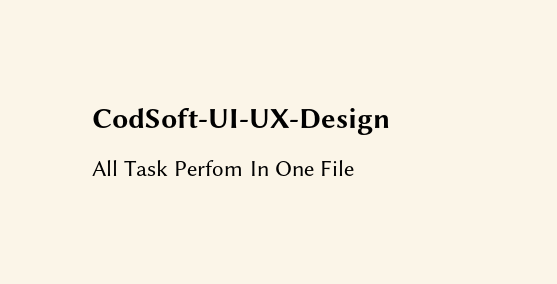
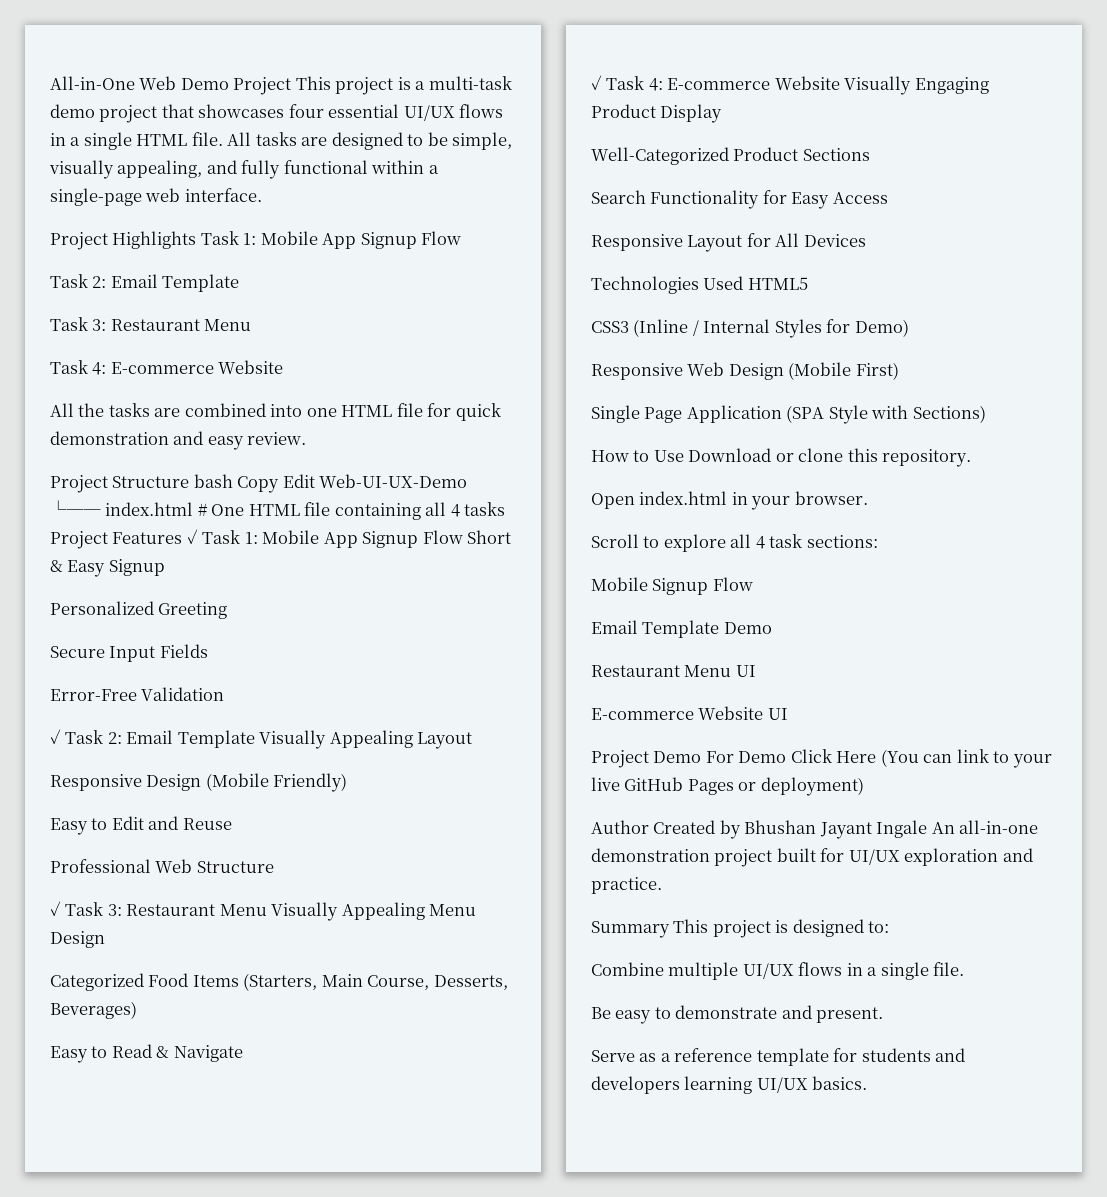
- CodSoft-UI-UX-Design
- All Task Perfom In One File
+ All-in-One Web Demo Project This project is a multi-task demo project that showcases four essential UI/UX flows in a single HTML file. All tasks are designed to be simple, visually appealing, and fully functional within a single-page web interface.
+ Project Highlights Task 1: Mobile App Signup Flow
+ Task 2: Email Template
+ Task 3: Restaurant Menu
+ Task 4: E-commerce Website
+ All the tasks are combined into one HTML file for quick demonstration and easy review.
+ Project Structure bash Copy Edit Web-UI-UX-Demo └── index.html # One HTML file containing all 4 tasks Project Features ✓ Task 1: Mobile App Signup Flow Short & Easy Signup
+ Personalized Greeting
+ Secure Input Fields
+ Error-Free Validation
+ ✓ Task 2: Email Template Visually Appealing Layout
+ Responsive Design (Mobile Friendly)
+ Easy to Edit and Reuse
+ Professional Web Structure
+ ✓ Task 3: Restaurant Menu Visually Appealing Menu Design
+ Categorized Food Items (Starters, Main Course, Desserts, Beverages)
+ Easy to Read & Navigate
+ ✓ Task 4: E-commerce Website Visually Engaging Product Display
+ Well-Categorized Product Sections
+ Search Functionality for Easy Access
+ Responsive Layout for All Devices
+ Technologies Used HTML5
+ CSS3 (Inline / Internal Styles for Demo)
+ Responsive Web Design (Mobile First)
+ Single Page Application (SPA Style with Sections)
+ How to Use Download or clone this repository.
+ Open index.html in your browser.
+ Scroll to explore all 4 task sections:
+ Mobile Signup Flow
+ Email Template Demo
+ Restaurant Menu UI
+ E-commerce Website UI
+ Project Demo For Demo Click Here (You can link to your live GitHub Pages or deployment)
+ Author Created by Bhushan Jayant Ingale An all-in-one demonstration project built for UI/UX exploration and practice.
+ Summary This project is designed to:
+ Combine multiple UI/UX flows in a single file.
+ Be easy to demonstrate and present.
+ Serve as a reference template for students and developers learning UI/UX basics.

